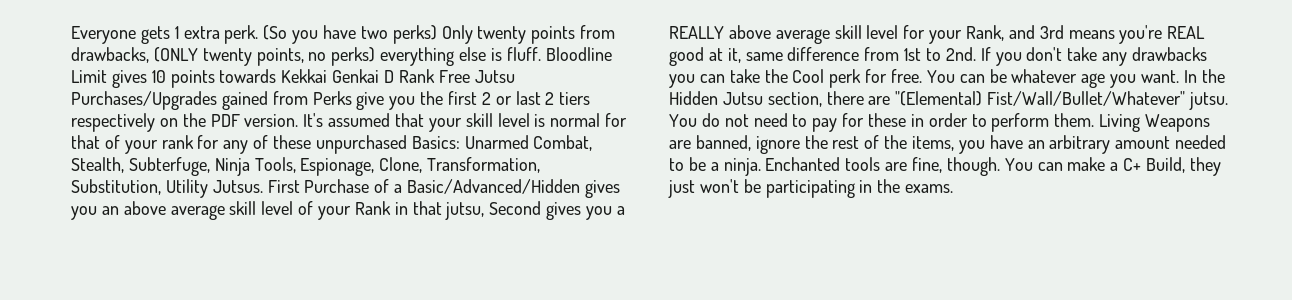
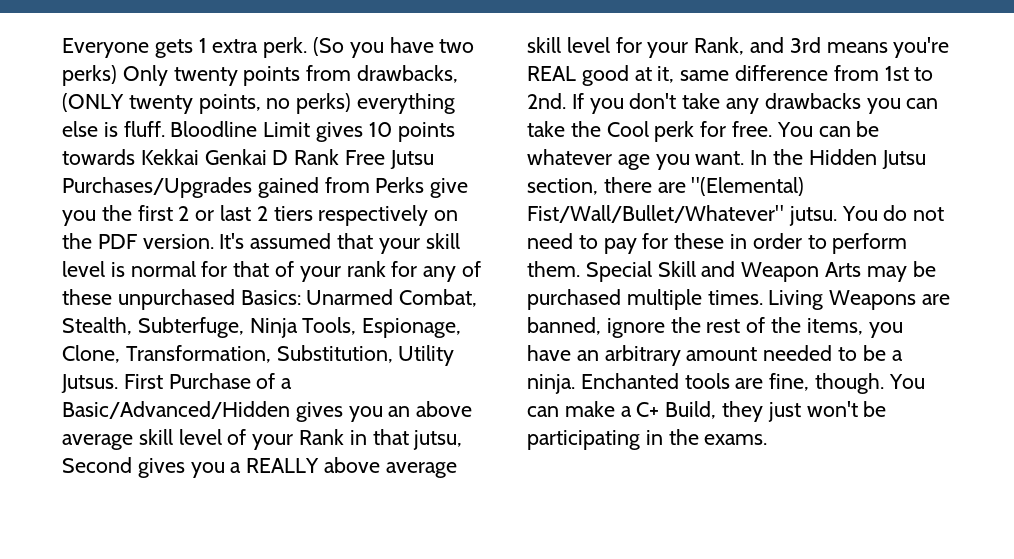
+ Special Skill and Weapon Arts may be purchased multiple times.

